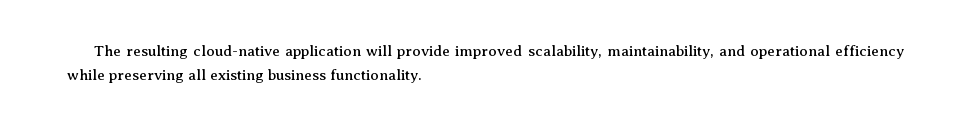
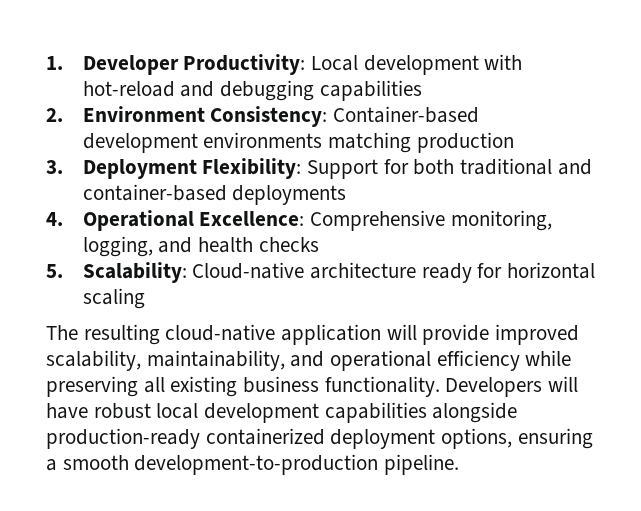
+ 1. Developer Productivity: Local development with hot-reload and debugging capabilities
+ 2. Environment Consistency: Container-based development environments matching production
+ 3. Deployment Flexibility: Support for both traditional and container-based deployments
+ 4. Operational Excellence: Comprehensive monitoring, logging, and health checks
+ 5. Scalability: Cloud-native architecture ready for horizontal scaling
+ Developers will have robust local development capabilities alongside production-ready containerized deployment options, ensuring a smooth development-to-production pipeline.

